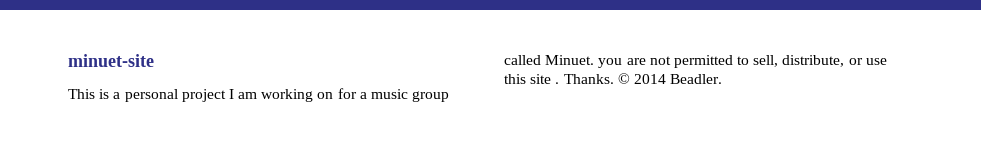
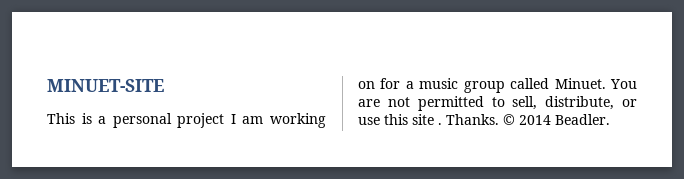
- minuet-site
+ MINUET-SITE
- This is a personal project I am working on for a music group called Minuet. you are not permitted to sell, distribute, or use this site .
+ This is a personal project I am working on for a music group called Minuet. You are not permitted to sell, distribute, or use this site .

